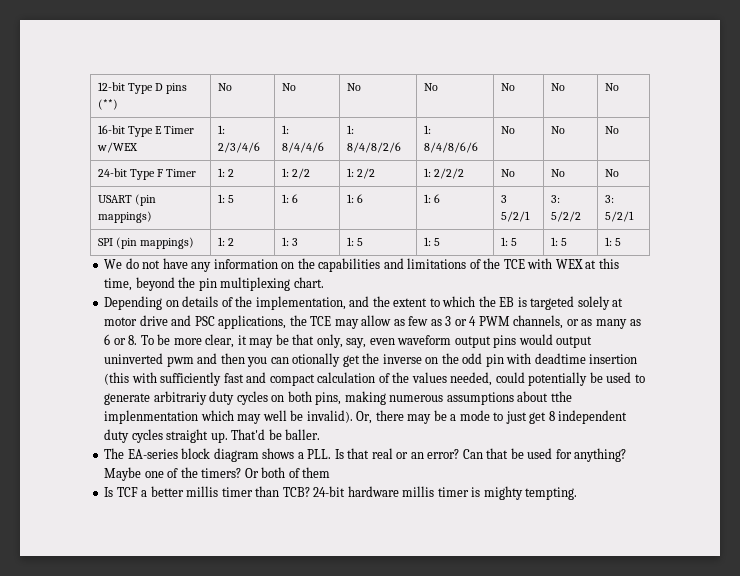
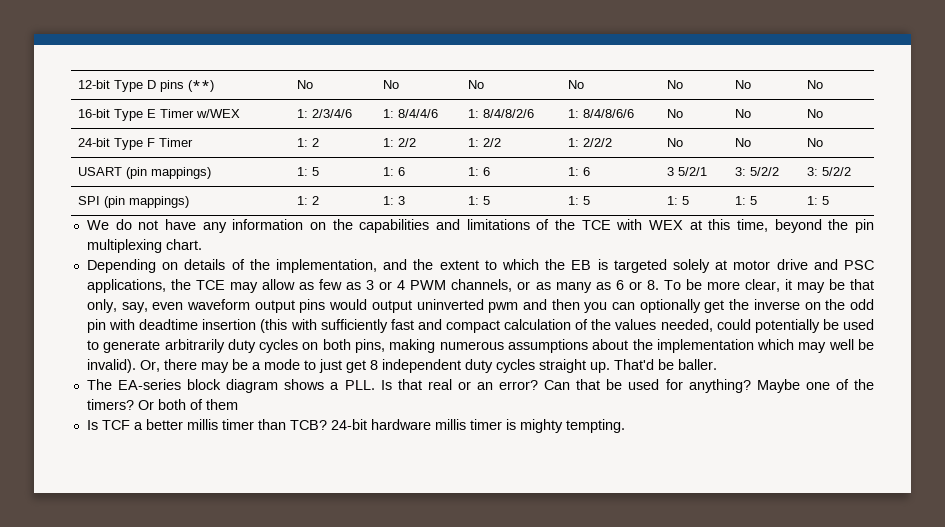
- USART (pin mappings) | 1: 5 | 1: 6 | 1: 6 | 1: 6 | 3 5/2/1 | 3: 5/2/2 | 3: 5/2/1
+ USART (pin mappings) | 1: 5 | 1: 6 | 1: 6 | 1: 6 | 3 5/2/1 | 3: 5/2/2 | 3: 5/2/2
- Depending on details of the implementation, and the extent to which the EB is targeted solely at motor drive and PSC applications, the TCE may allow as few as 3 or 4 PWM channels, or as many as 6 or 8. To be more clear, it may be that only, say, even waveform output pins would output uninverted pwm and then you can otionally get the inverse on the odd pin with deadtime insertion (this with sufficiently fast and compact calculation of the values needed, could potentially be used to generate arbitrariy duty cycles on both pins, making numerous assumptions about tthe implenmentation which may well be invalid).
+ Depending on details of the implementation, and the extent to which the EB is targeted solely at motor drive and PSC applications, the TCE may allow as few as 3 or 4 PWM channels, or as many as 6 or 8. To be more clear, it may be that only, say, even waveform output pins would output uninverted pwm and then you can optionally get the inverse on the odd pin with deadtime insertion (this with sufficiently fast and compact calculation of the values needed, could potentially be used to generate arbitrarily duty cycles on both pins, making numerous assumptions about the implementation which may well be invalid).

